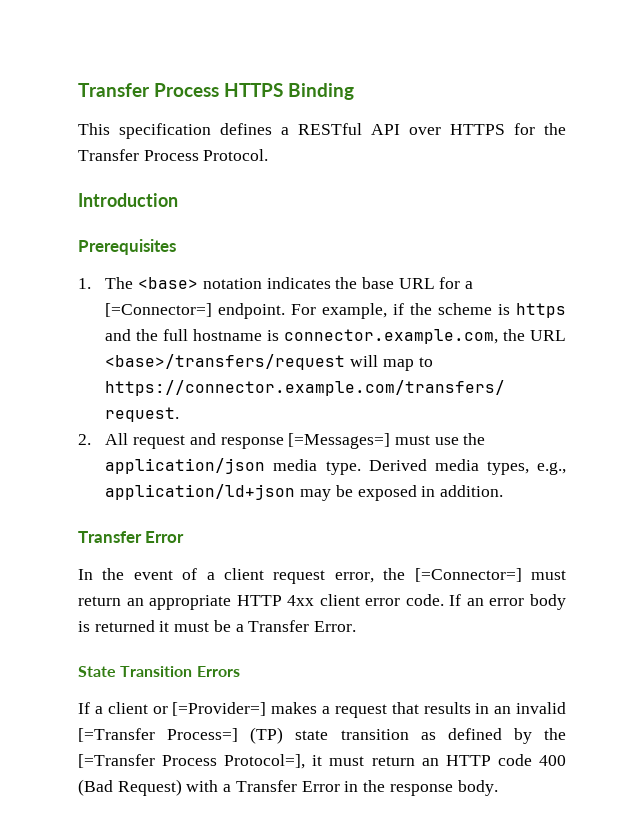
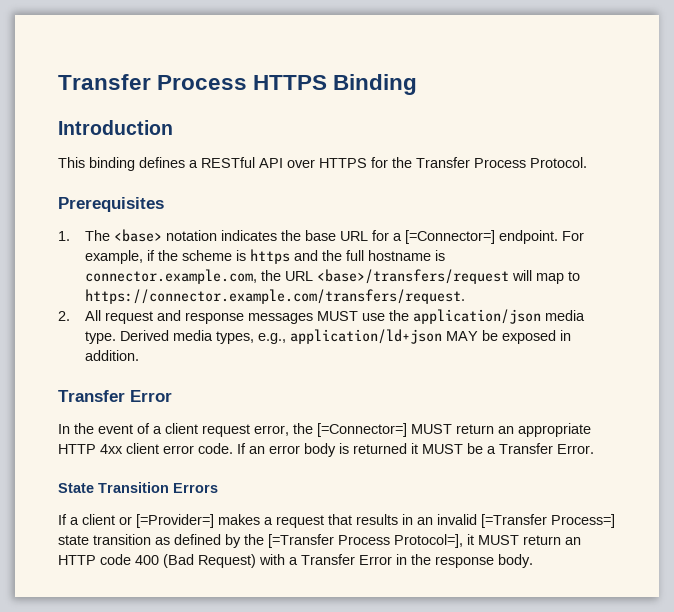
+ Introduction
- This specification defines a RESTful API over HTTPS for the Transfer Process Protocol.
+ This binding defines a RESTful API over HTTPS for the Transfer Process Protocol.
- Introduction
- 2. All request and response [=Messages=] must use the application/json media type.
+ 2. All request and response messages MUST use the application/json media type.
- Derived media types, e.g., application/ld+json may be exposed in addition.
+ Derived media types, e.g., application/ld+json MAY be exposed in addition.
- In the event of a client request error, the [=Connector=] must return an appropriate HTTP 4xx client error code.
+ In the event of a client request error, the [=Connector=] MUST return an appropriate HTTP 4xx client error code.
- If an error body is returned it must be a Transfer Error.
+ If an error body is returned it MUST be a Transfer Error.
- If a client or [=Provider=] makes a request that results in an invalid [=Transfer Process=] (TP) state transition as defined by the [=Transfer Process Protocol=], it must return an HTTP code 400 (Bad Request) with a Transfer Error in the response body.
+ If a client or [=Provider=] makes a request that results in an invalid [=Transfer Process=] state transition as defined by the [=Transfer Process Protocol=], it MUST return an HTTP code 400 (Bad Request) with a Transfer Error in the response body.

